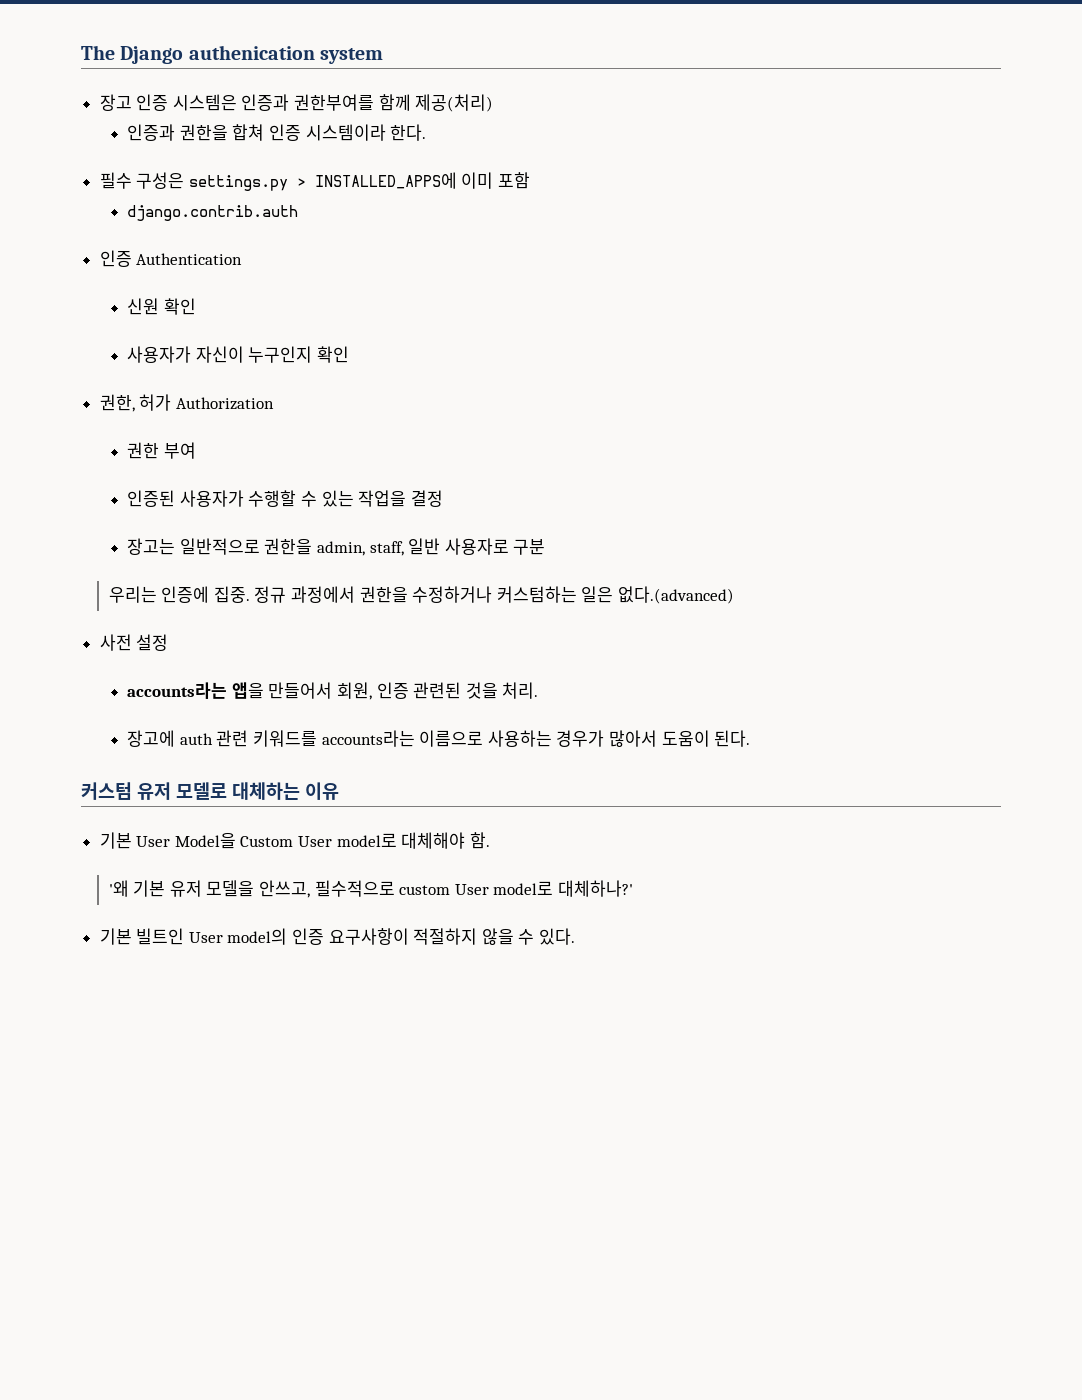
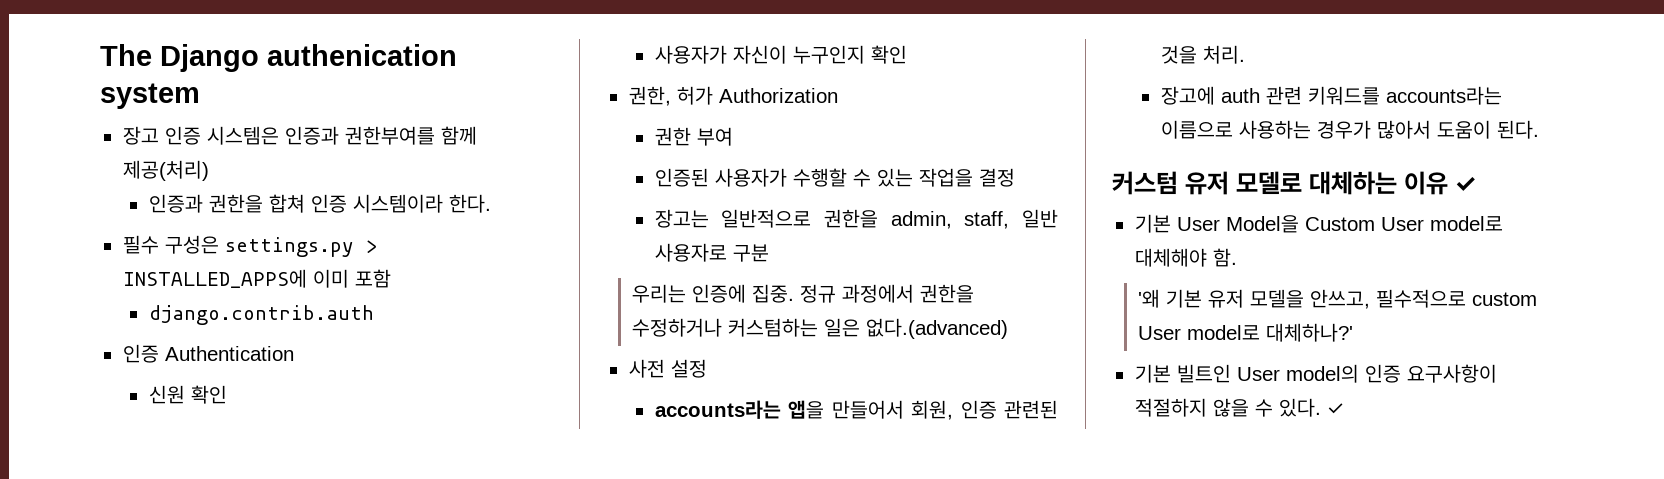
- 커스텀 유저 모델로 대체하는 이유
+ 커스텀 유저 모델로 대체하는 이유 ✓
- 기본 빌트인 User model의 인증 요구사항이 적절하지 않을 수 있다.
+ 기본 빌트인 User model의 인증 요구사항이 적절하지 않을 수 있다. ✓

